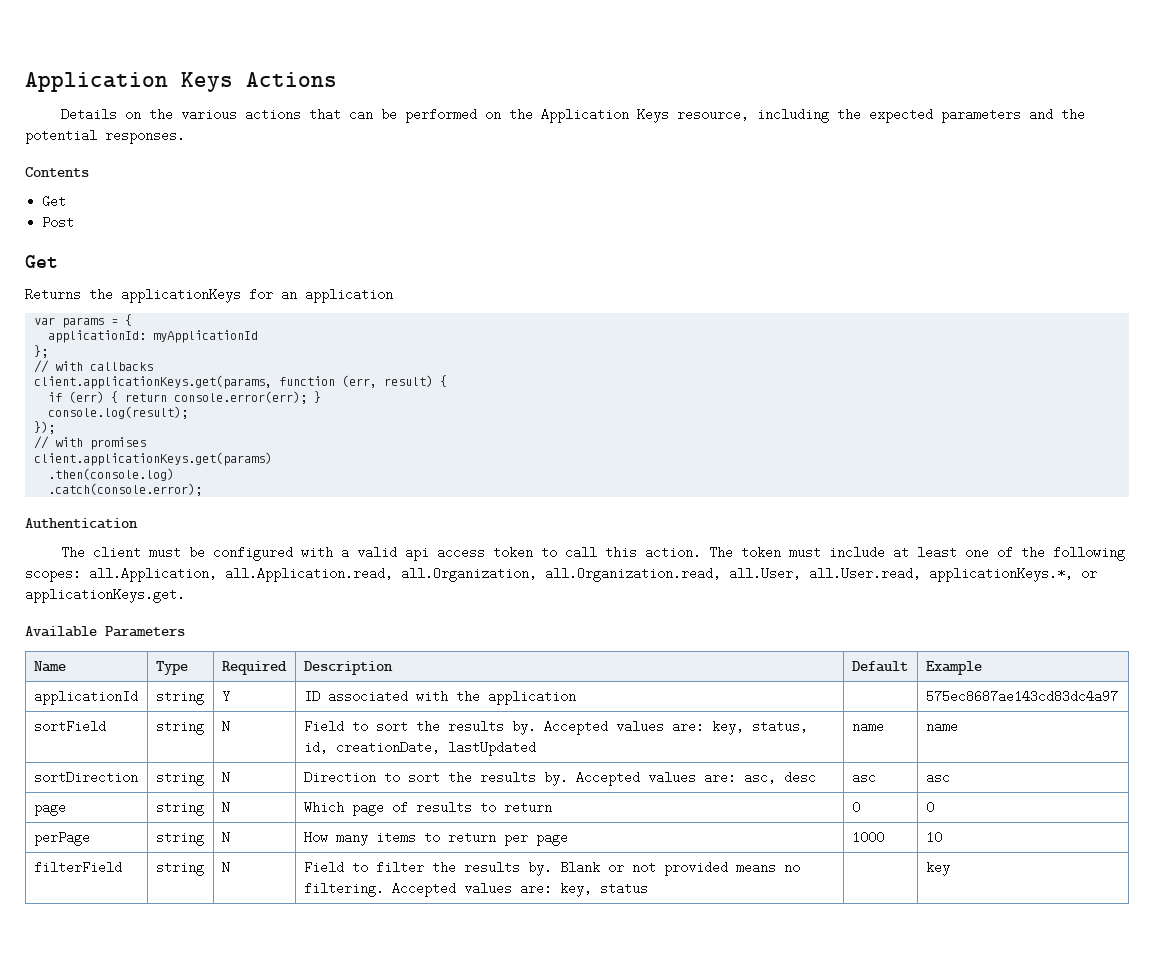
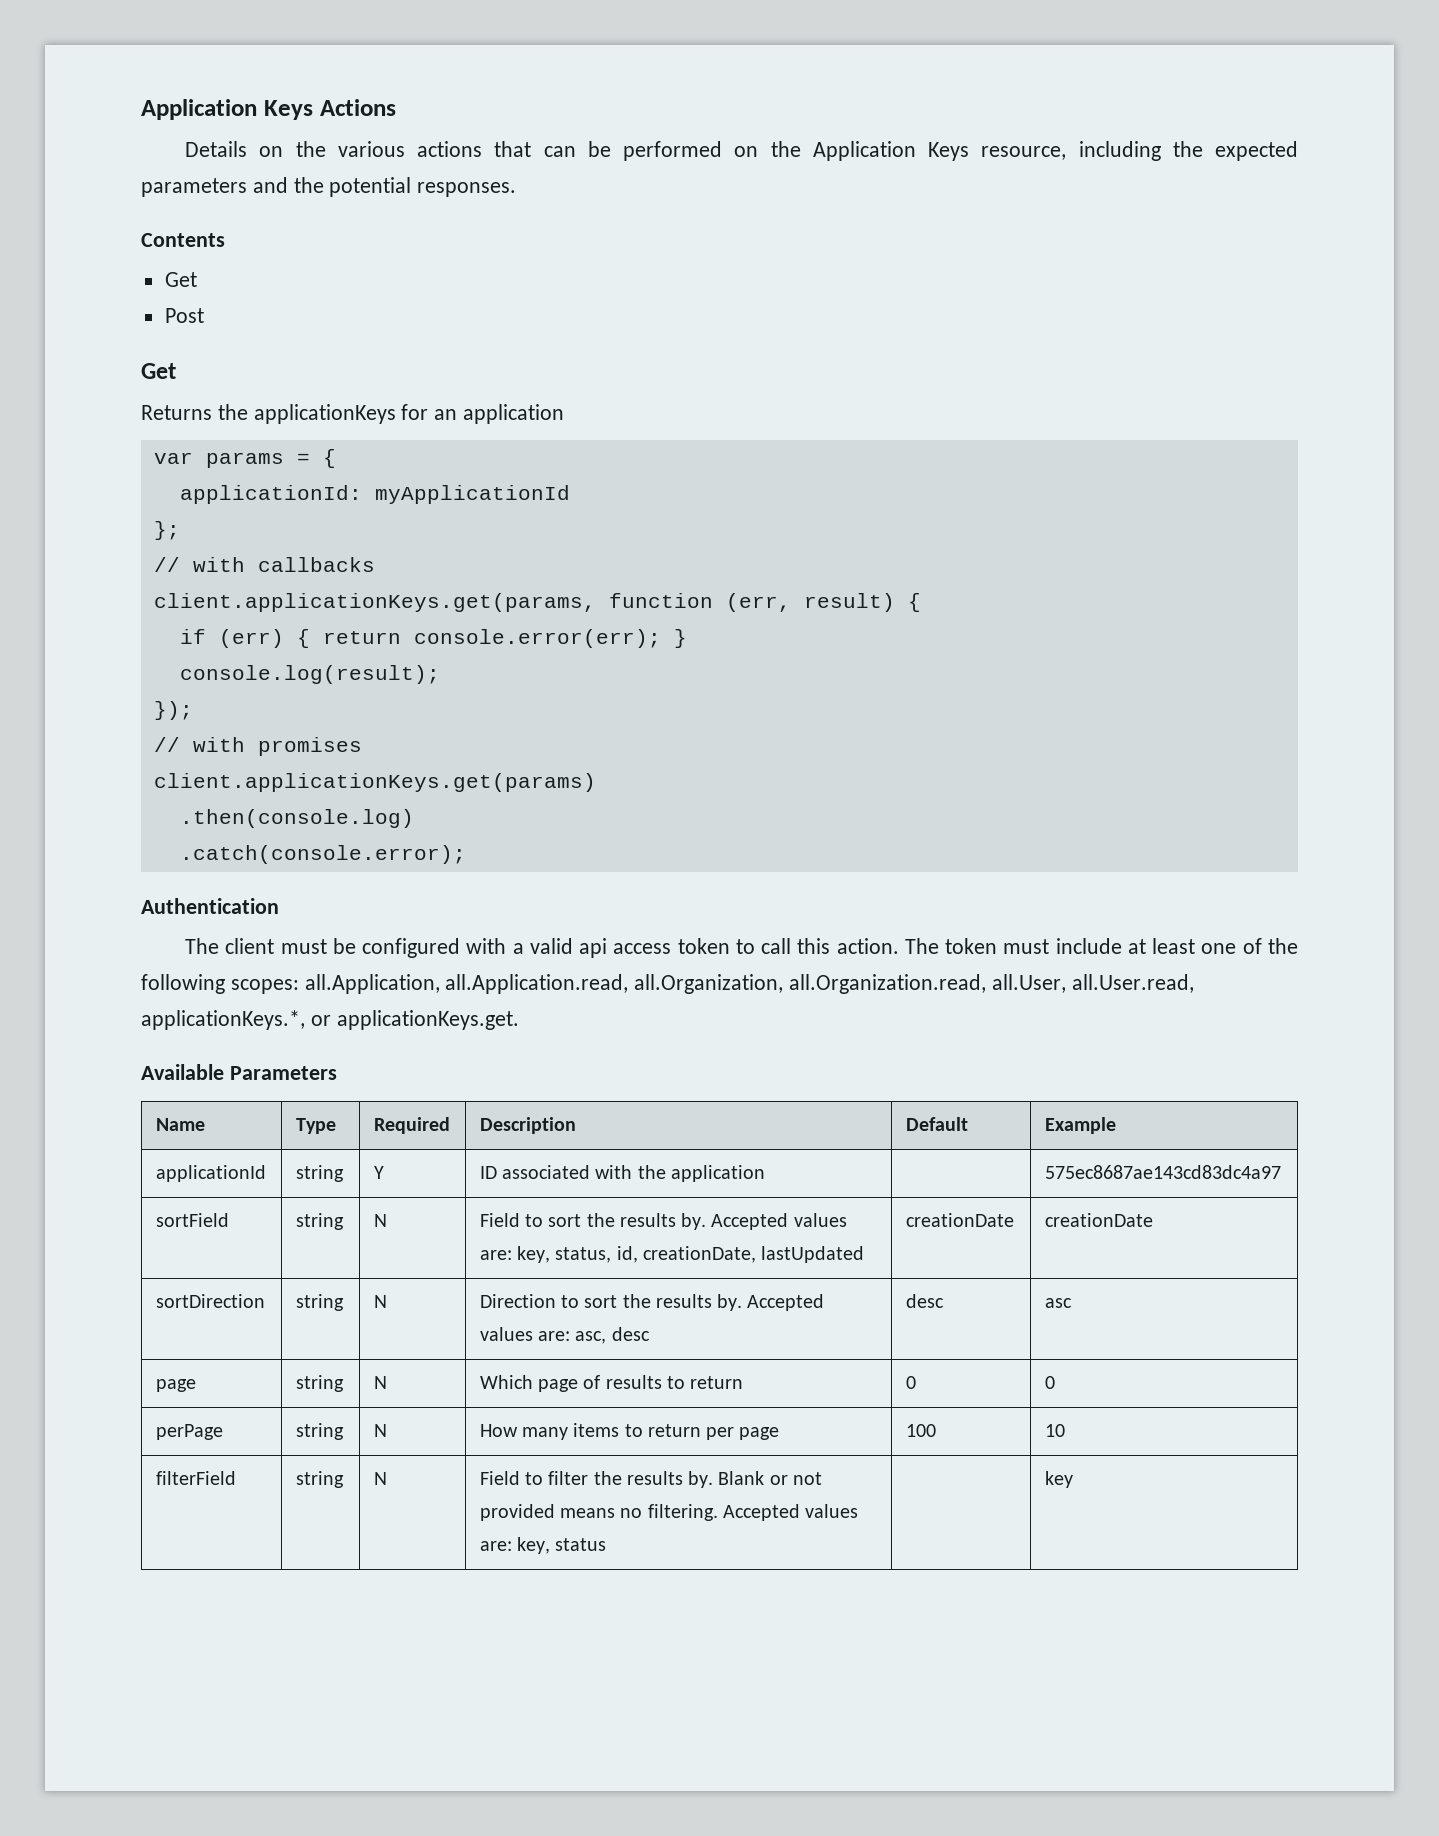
- sortField | string | N | Field to sort the results by. Accepted values are: key, status, id, creationDate, lastUpdated | name | name
+ sortField | string | N | Field to sort the results by. Accepted values are: key, status, id, creationDate, lastUpdated | creationDate | creationDate
- sortDirection | string | N | Direction to sort the results by. Accepted values are: asc, desc | asc | asc
+ sortDirection | string | N | Direction to sort the results by. Accepted values are: asc, desc | desc | asc
- perPage | string | N | How many items to return per page | 1000 | 10
+ perPage | string | N | How many items to return per page | 100 | 10

